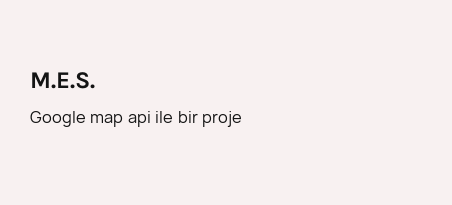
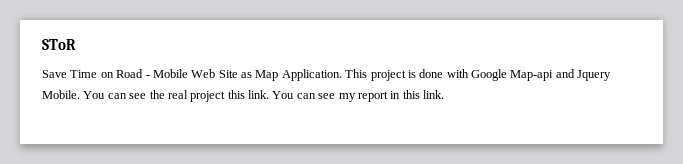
- M.E.S.
- Google map api ile bir proje
+ SToR
+ Save Time on Road - Mobile Web Site as Map Application. This project is done with Google Map-api and Jquery Mobile. You can see the real project this link. You can see my report in this link.

